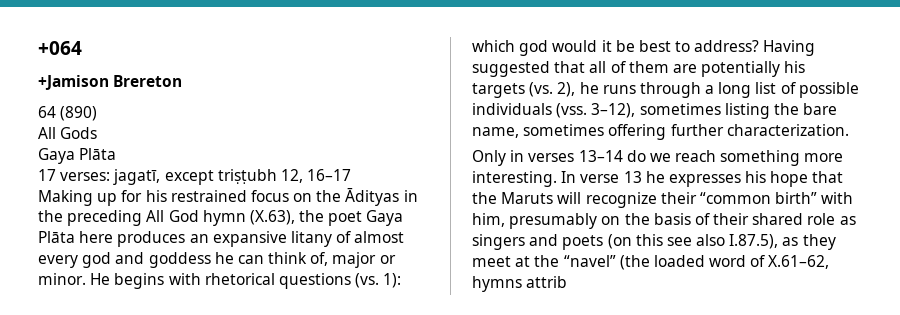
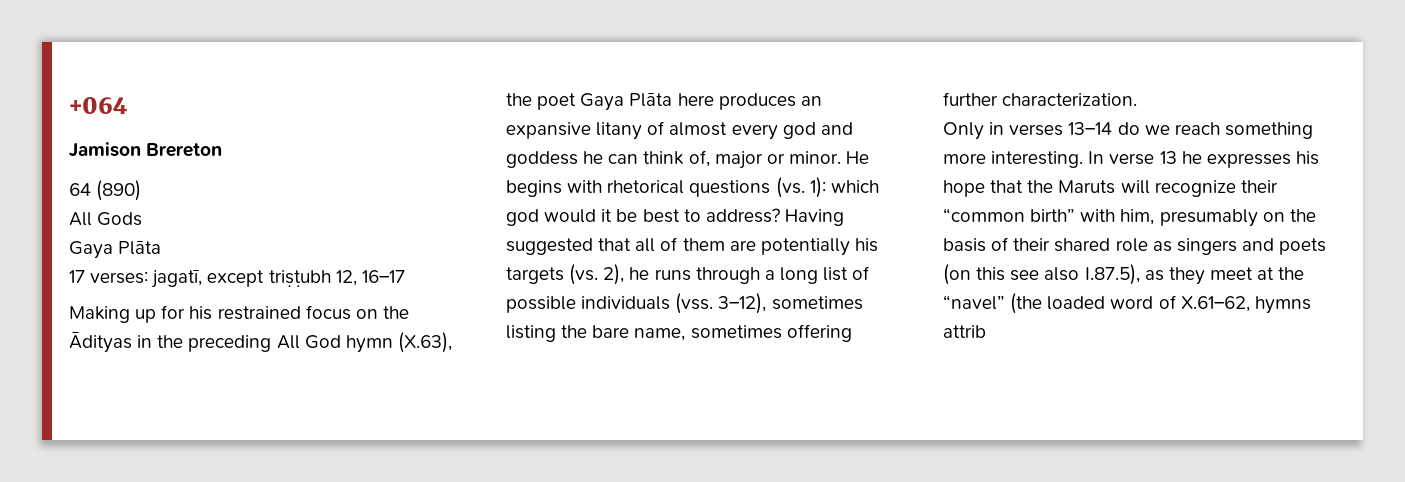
- +Jamison Brereton
+ Jamison Brereton

